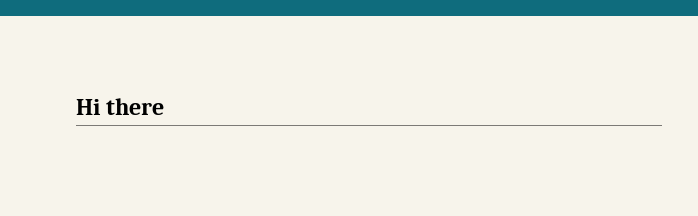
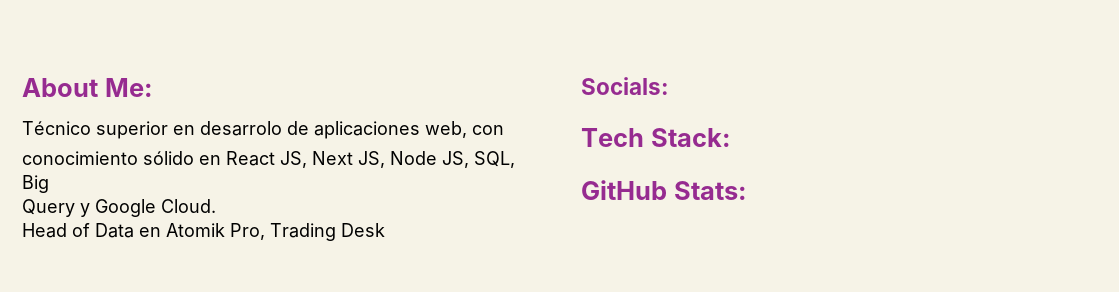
- Hi there
+ About Me:
+ Técnico superior en desarrolo de aplicaciones web, con
+ conocimiento sólido en React JS, Next JS, Node JS, SQL, Big
+ Query y Google Cloud.
+ Head of Data en Atomik Pro, Trading Desk
+ Socials:
+ Tech Stack:
+ GitHub Stats:

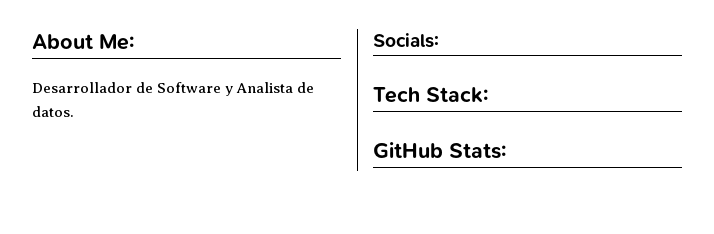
- Técnico superior en desarrolo de aplicaciones web, con
- conocimiento sólido en React JS, Next JS, Node JS, SQL, Big
- Query y Google Cloud.
- Head of Data en Atomik Pro, Trading Desk
+ Desarrollador de Software y Analista de datos.

